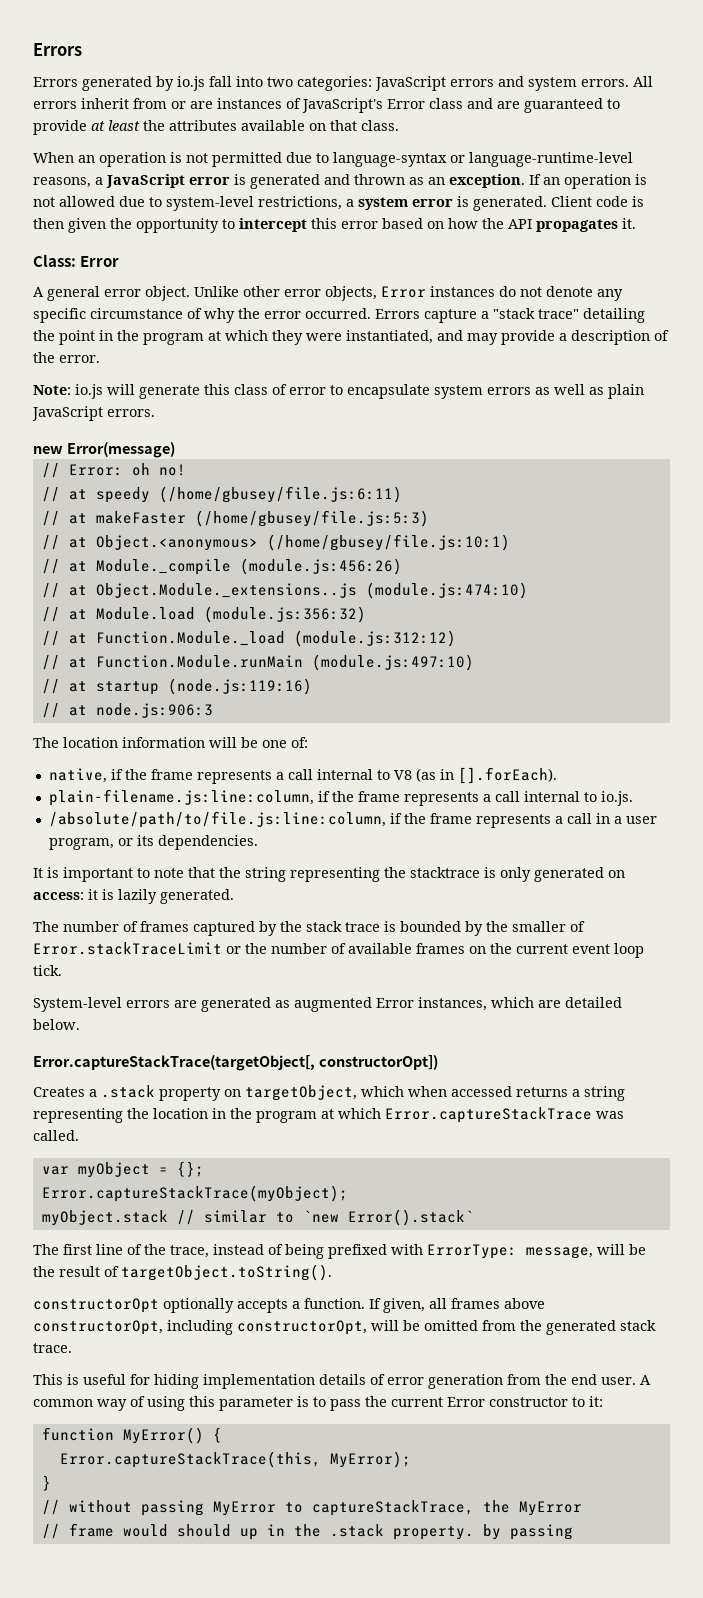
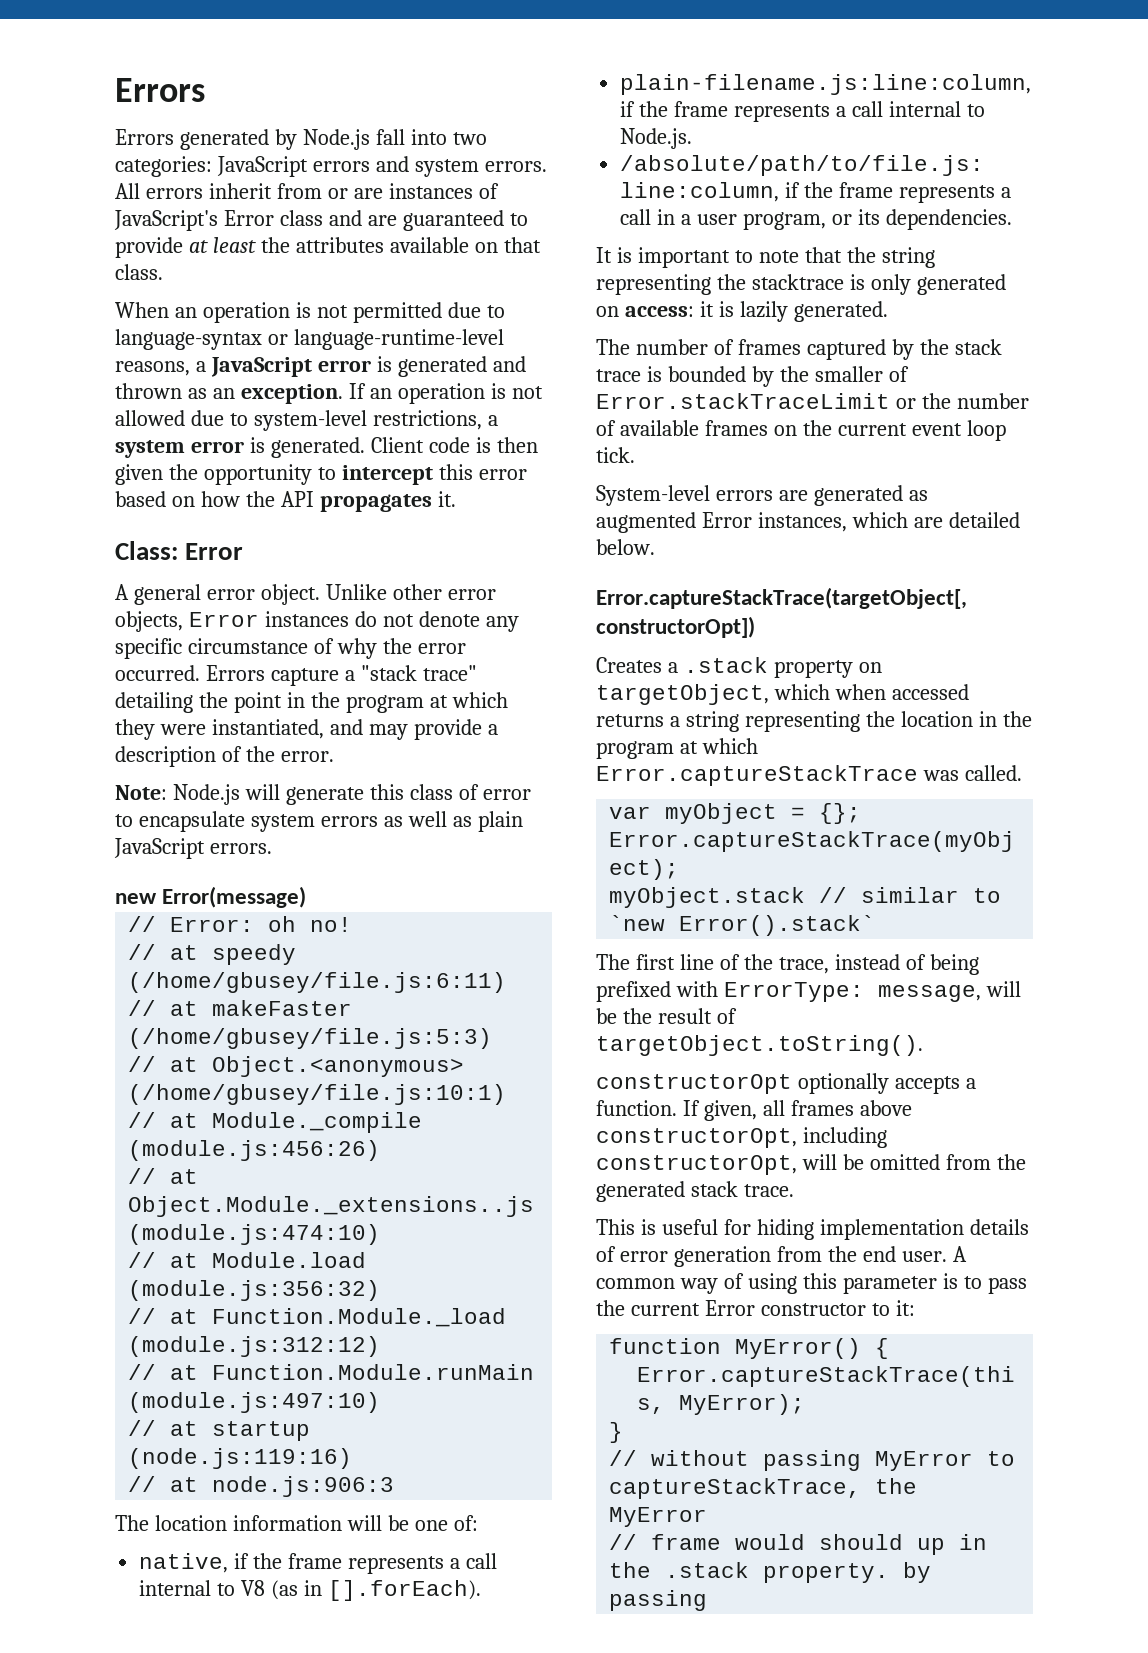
- Errors generated by io.js fall into two categories: JavaScript errors and system errors.
+ Errors generated by Node.js fall into two categories: JavaScript errors and system errors.
- Note: io.js will generate this class of error to encapsulate system errors as well as plain JavaScript errors.
+ Note: Node.js will generate this class of error to encapsulate system errors as well as plain JavaScript errors.
- plain-filename.js:line:column, if the frame represents a call internal to io.js.
+ plain-filename.js:line:column, if the frame represents a call internal to Node.js.

